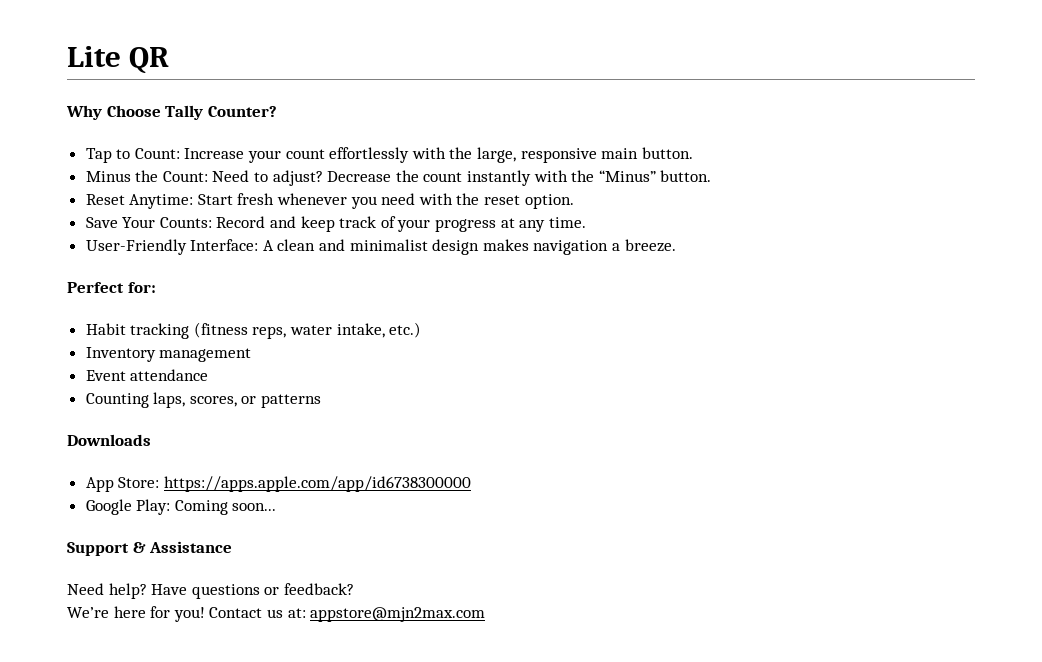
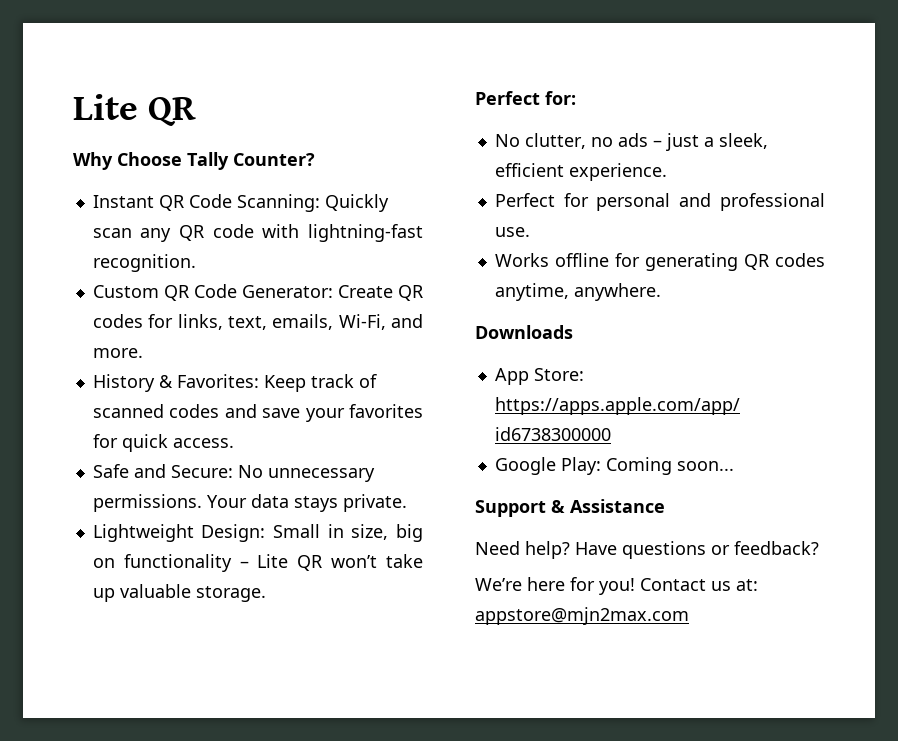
- Tap to Count: Increase your count effortlessly with the large, responsive main button.
- Minus the Count: Need to adjust? Decrease the count instantly with the “Minus” button.
- Reset Anytime: Start fresh whenever you need with the reset option.
- Save Your Counts: Record and keep track of your progress at any time.
- User-Friendly Interface: A clean and minimalist design makes navigation a breeze.
+ Instant QR Code Scanning: Quickly scan any QR code with lightning-fast recognition.
+ Custom QR Code Generator: Create QR codes for links, text, emails, Wi-Fi, and more.
+ History & Favorites: Keep track of scanned codes and save your favorites for quick access.
+ Safe and Secure: No unnecessary permissions. Your data stays private.
+ Lightweight Design: Small in size, big on functionality – Lite QR won’t take up valuable storage.
  Perfect for:
- Habit tracking (fitness reps, water intake, etc.)
- Inventory management
- Event attendance
- Counting laps, scores, or patterns
+ No clutter, no ads – just a sleek, efficient experience.
+ Perfect for personal and professional use.
+ Works offline for generating QR codes anytime, anywhere.

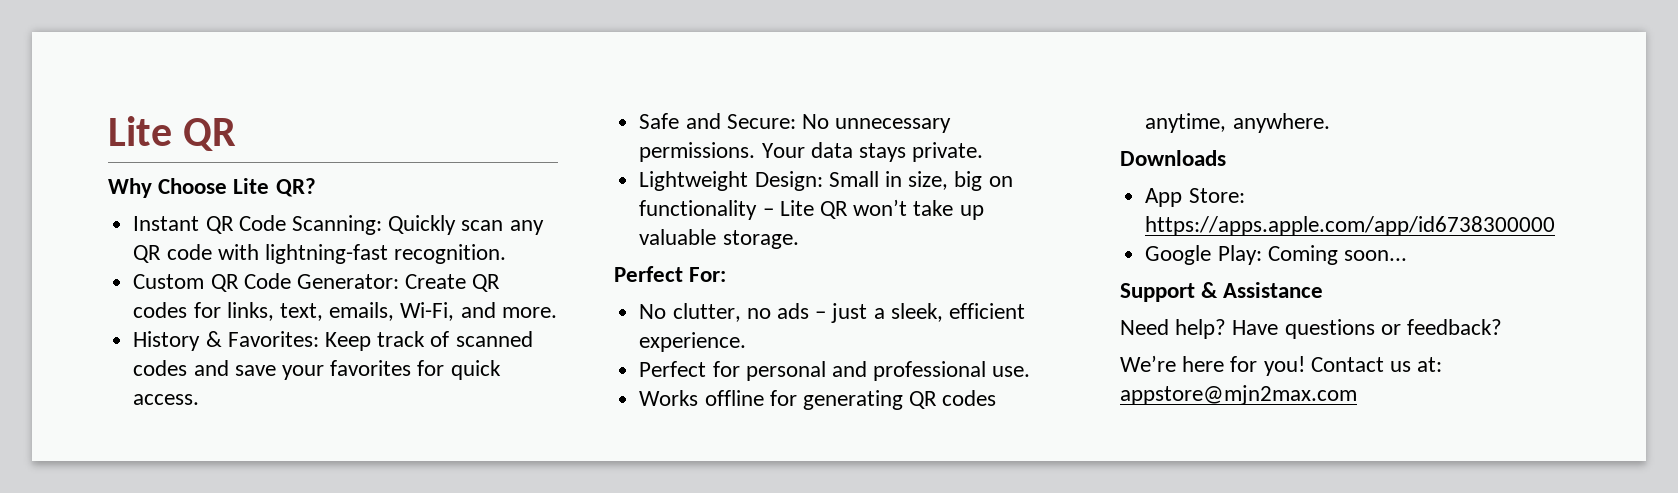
- Why Choose Tally Counter?
+ Why Choose Lite QR?
- Perfect for:
+ Perfect For:

